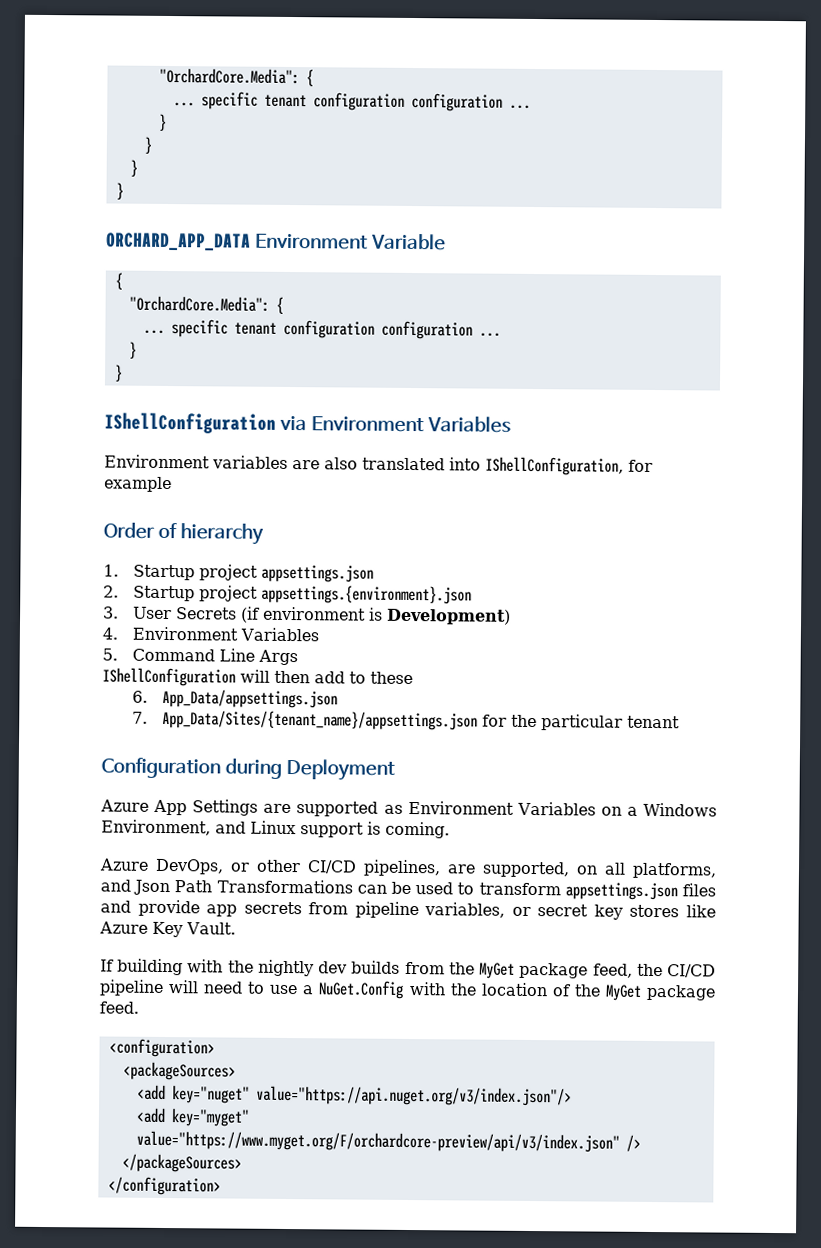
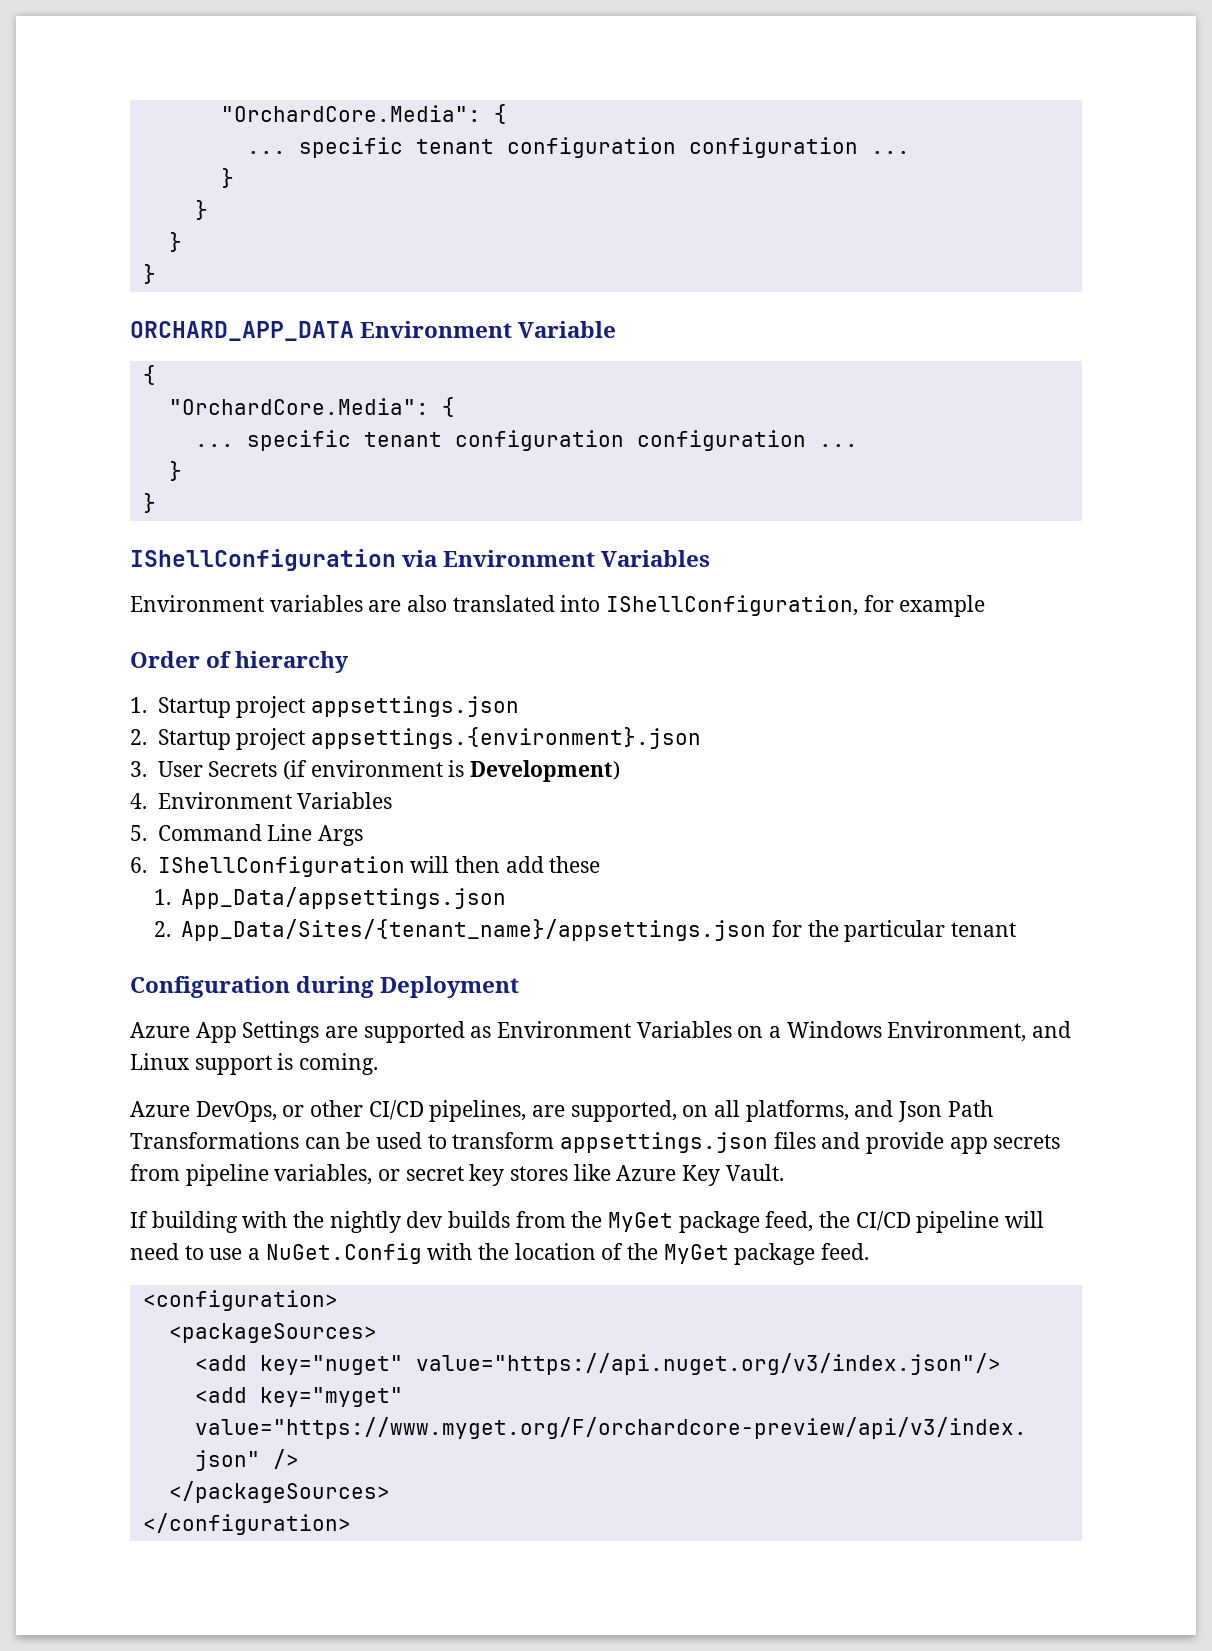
- IShellConfiguration will then add to these
+ 6. IShellConfiguration will then add these
- 6. App_Data/appsettings.json
+ 1. App_Data/appsettings.json
- 7. App_Data/Sites/{tenant_name}/appsettings.json for the particular tenant
+ 2. App_Data/Sites/{tenant_name}/appsettings.json for the particular tenant

